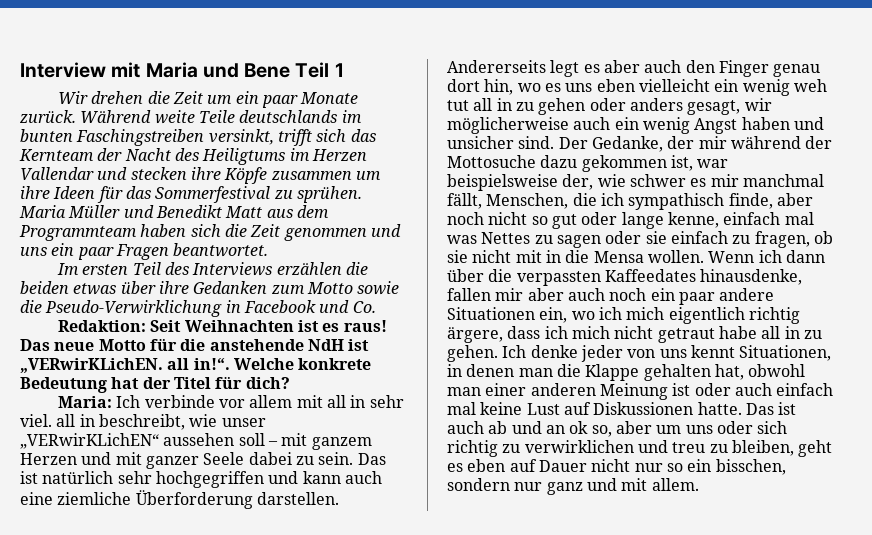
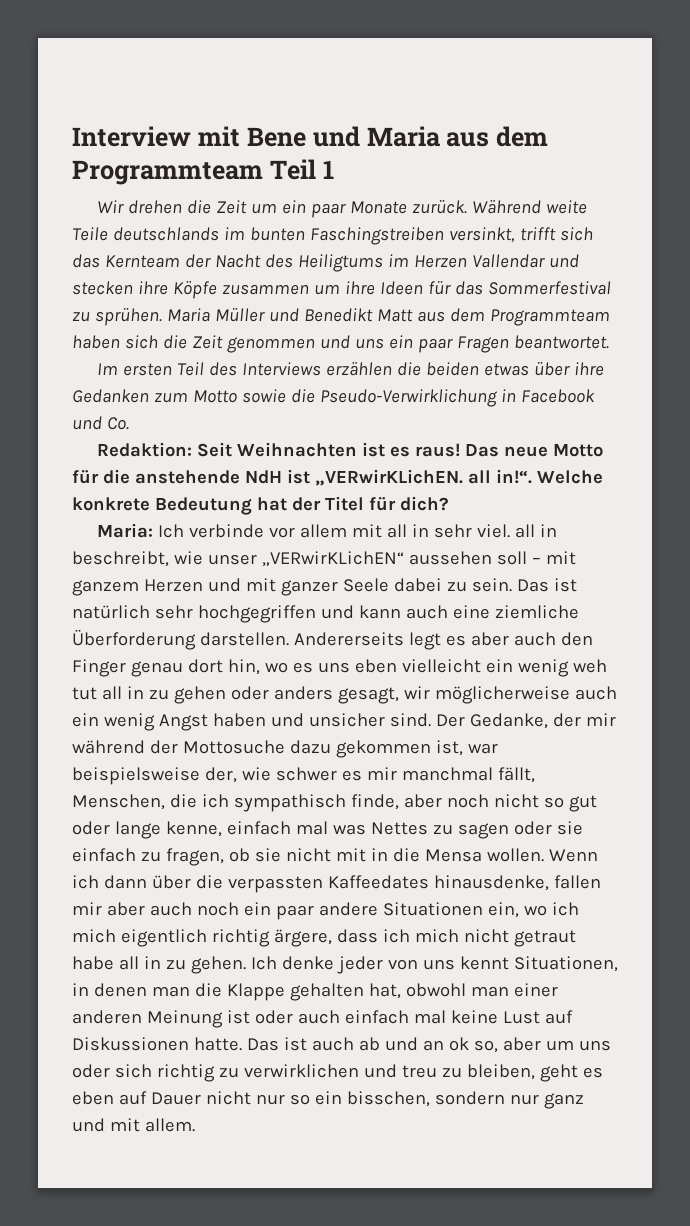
- Interview mit Maria und Bene Teil 1
+ Interview mit Bene und Maria aus dem Programmteam Teil 1

